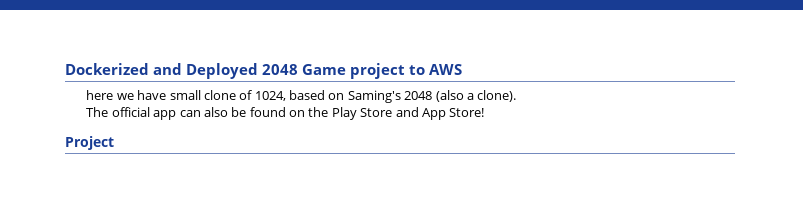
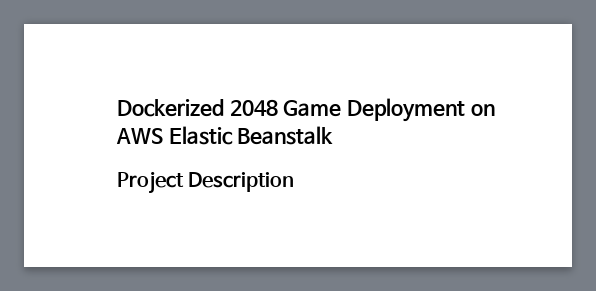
- Dockerized and Deployed 2048 Game project to AWS
- here we have small clone of 1024, based on Saming's 2048 (also a clone).
- The official app can also be found on the Play Store and App Store!
+ Dockerized 2048 Game Deployment on AWS Elastic Beanstalk
- Project
+ Project Description

